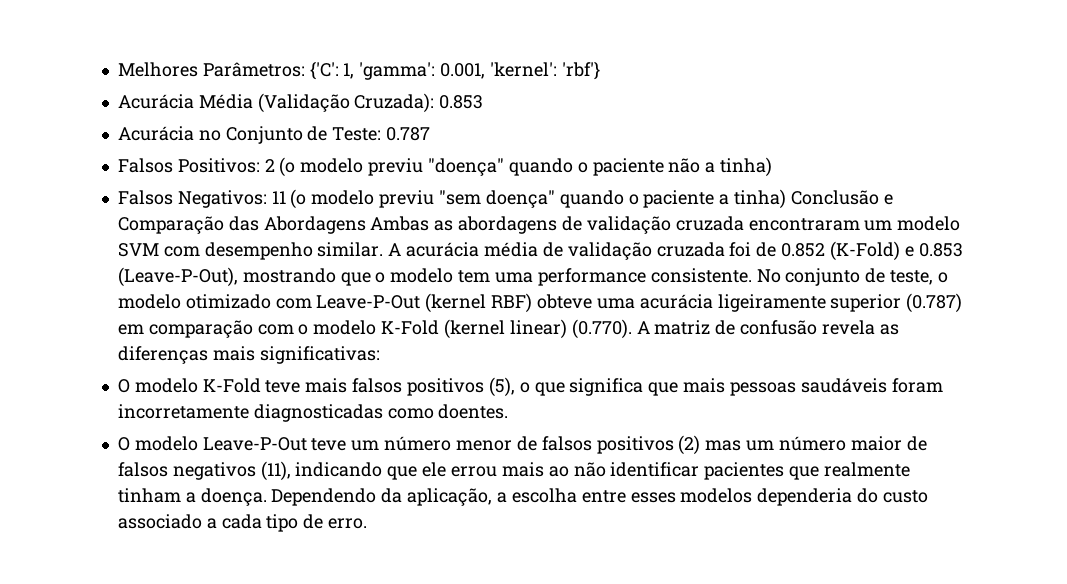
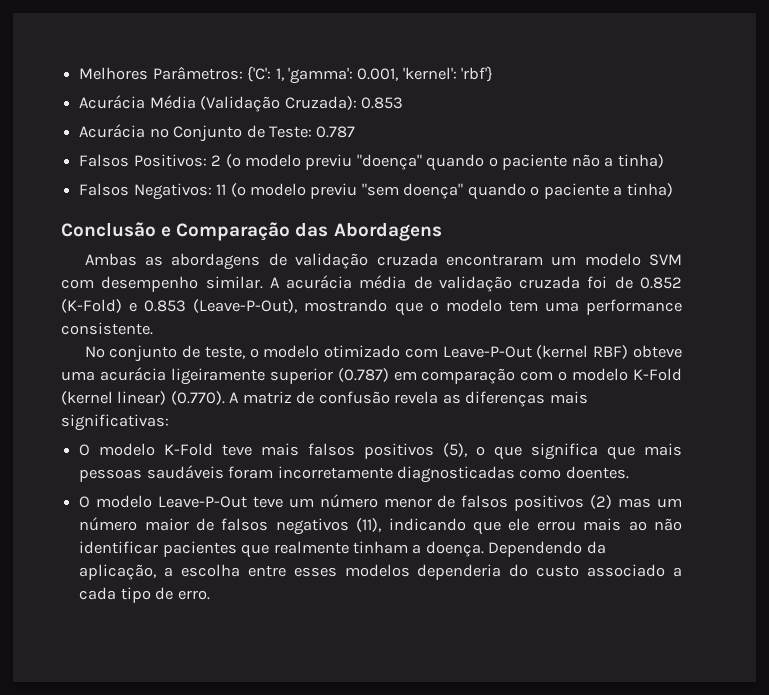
- Falsos Negativos: 11 (o modelo previu "sem doença" quando o paciente a tinha) Conclusão e Comparação das Abordagens Ambas as abordagens de validação cruzada encontraram um modelo SVM com desempenho similar.
+ Falsos Negativos: 11 (o modelo previu "sem doença" quando o paciente a tinha)
+ Conclusão e Comparação das Abordagens
+ Ambas as abordagens de validação cruzada encontraram um modelo SVM com desempenho similar.
- A acurácia média de validação cruzada foi de 0.852 (K-Fold) e 0.853 (Leave-P-Out), mostrando que o modelo tem uma performance consistente. No conjunto de teste, o modelo otimizado com Leave-P-Out (kernel RBF) obteve uma acurácia ligeiramente superior (0.787) em comparação com o modelo K-Fold (kernel linear) (0.770). A matriz de confusão revela as diferenças mais significativas:
+ A acurácia média de validação cruzada foi de 0.852 (K-Fold) e 0.853 (Leave-P-Out), mostrando que o modelo tem uma performance consistente.
+ No conjunto de teste, o modelo otimizado com Leave-P-Out (kernel RBF) obteve uma acurácia ligeiramente superior (0.787) em comparação com o modelo K-Fold (kernel linear) (0.770). A matriz de confusão revela as diferenças mais significativas:

